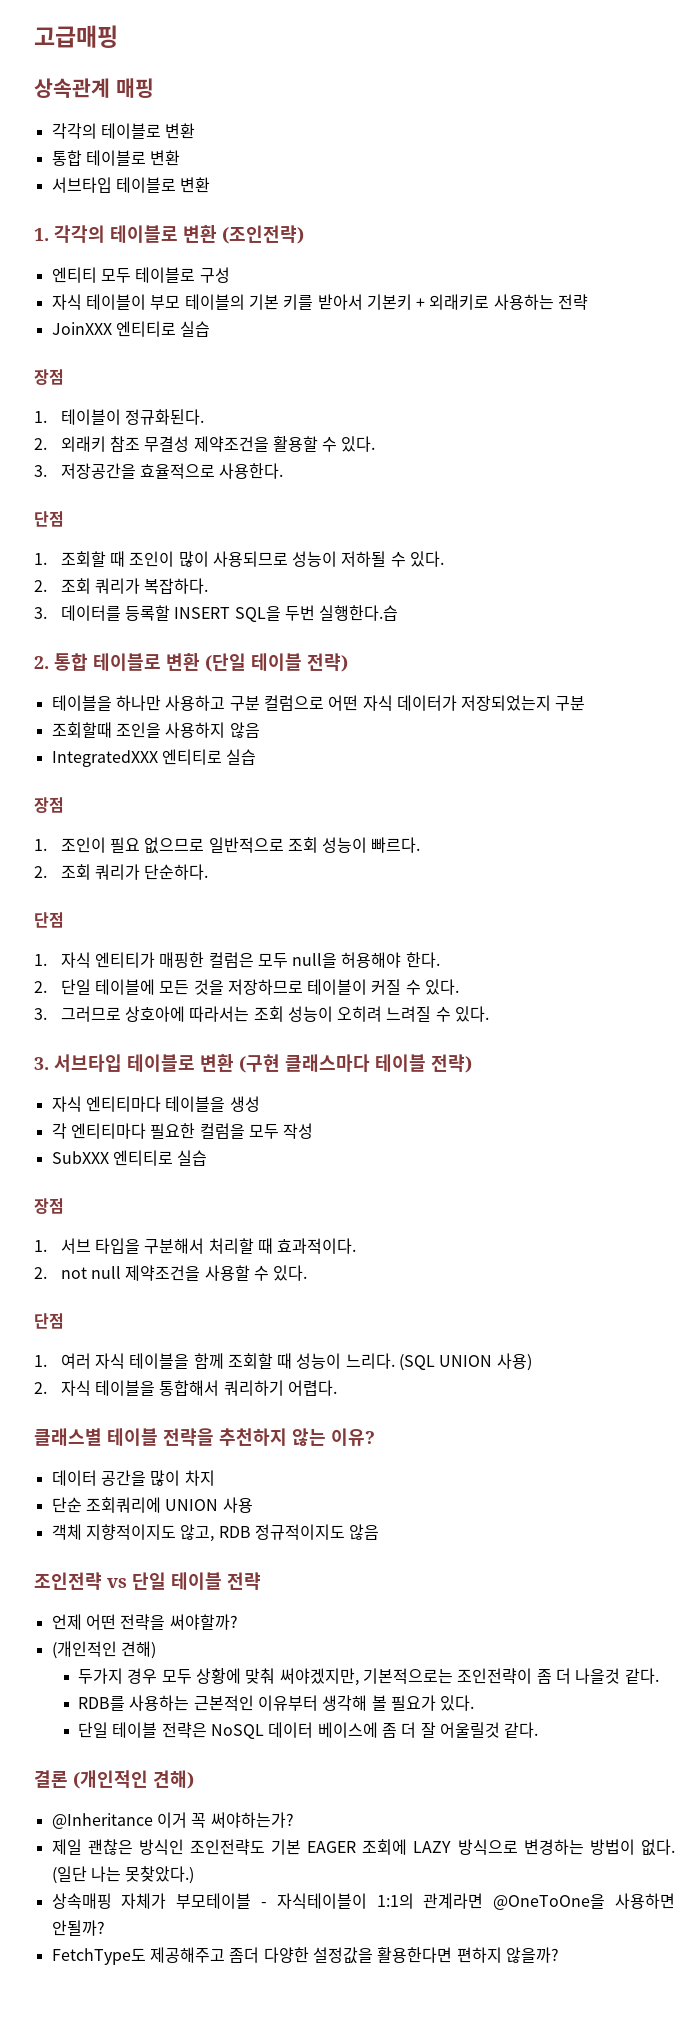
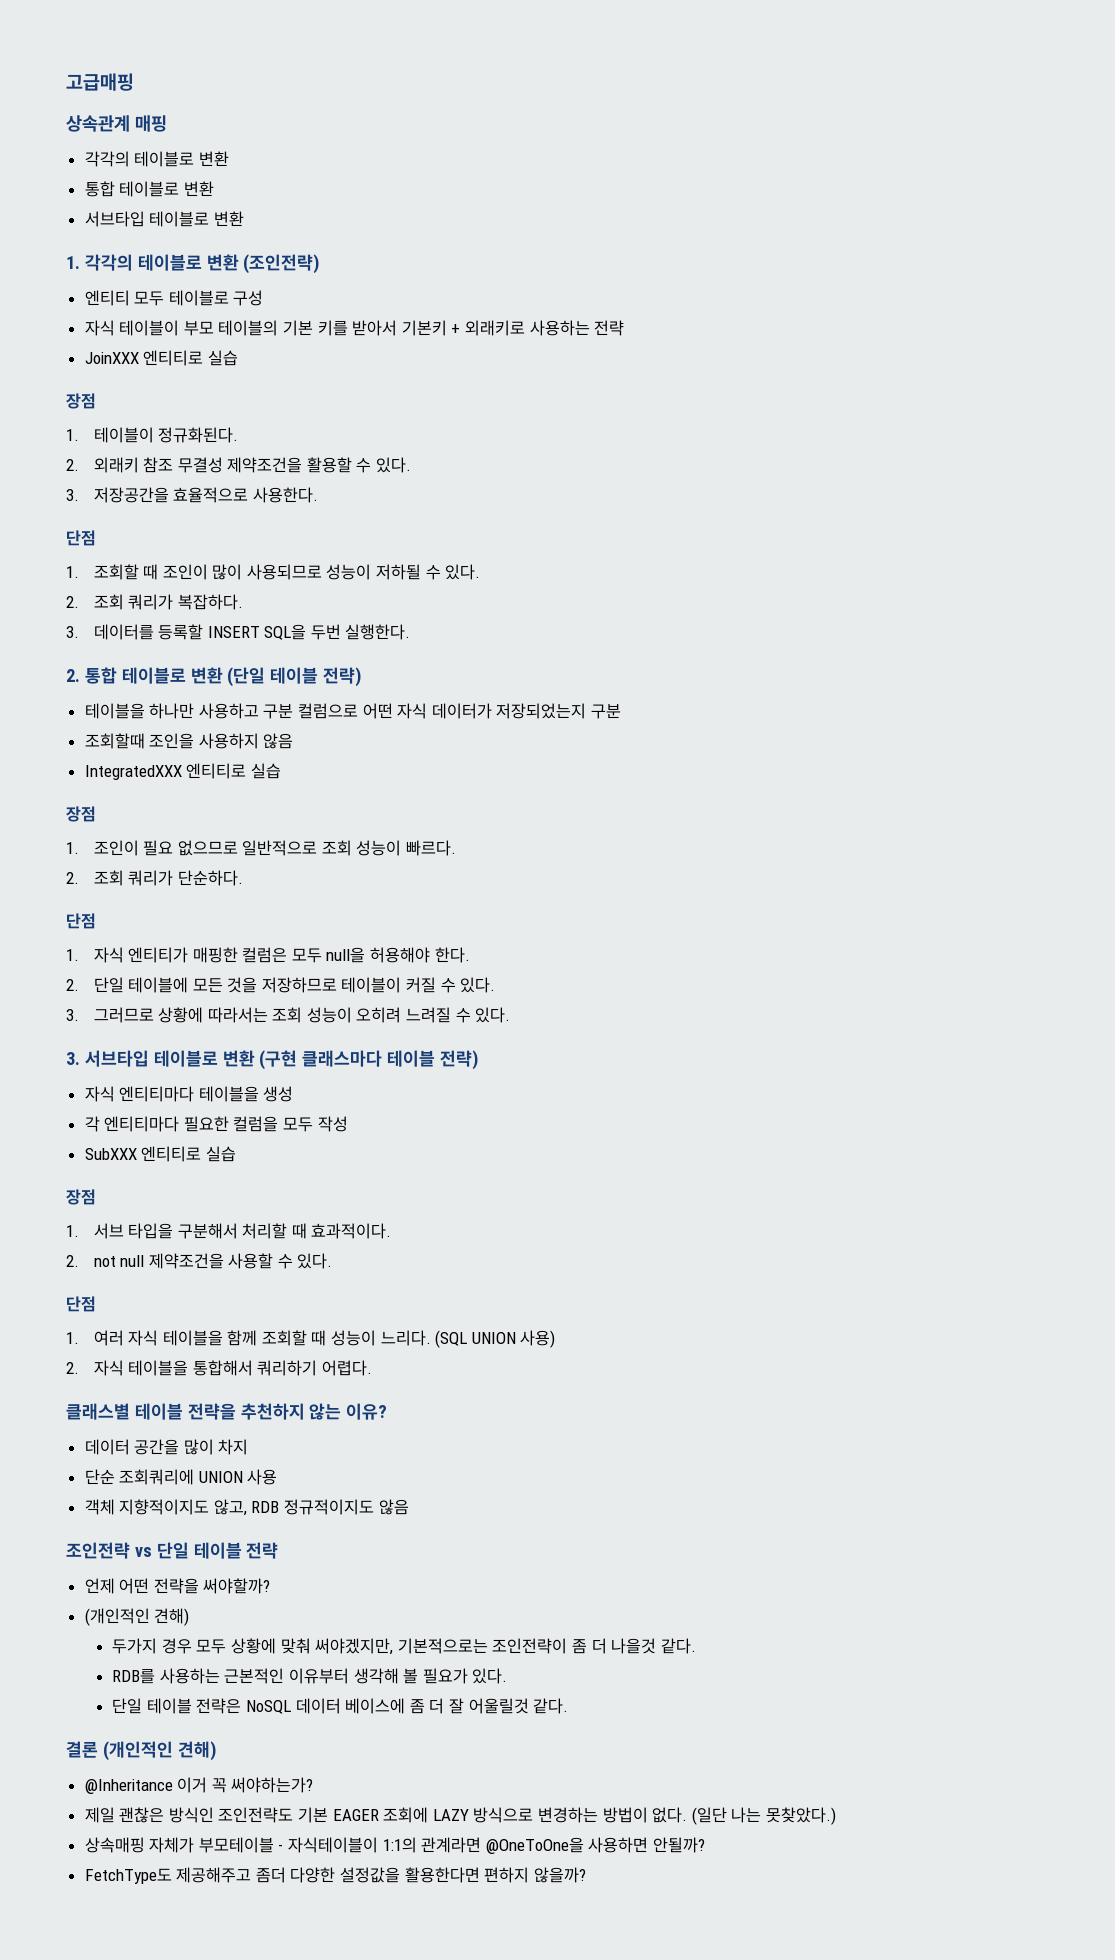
- 3. 데이터를 등록할 INSERT SQL을 두번 실행한다.습
+ 3. 데이터를 등록할 INSERT SQL을 두번 실행한다.
- 3. 그러므로 상호아에 따라서는 조회 성능이 오히려 느려질 수 있다.
+ 3. 그러므로 상황에 따라서는 조회 성능이 오히려 느려질 수 있다.

